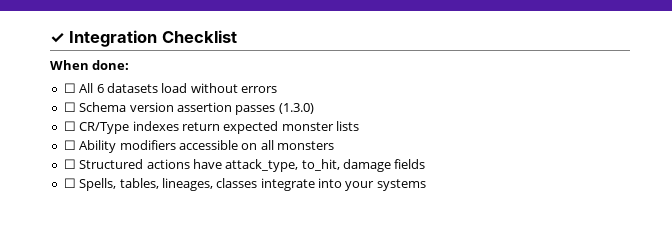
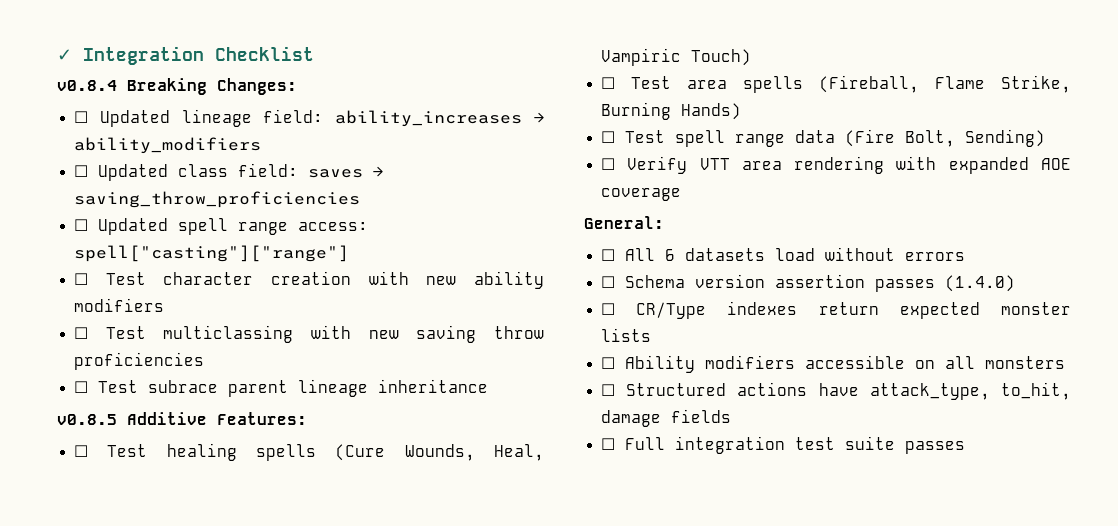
- When done:
+ v0.8.4 Breaking Changes:
+ ☐ Updated lineage field: ability_increases → ability_modifiers
+ ☐ Updated class field: saves → saving_throw_proficiencies
+ ☐ Updated spell range access: spell["casting"]["range"]
+ ☐ Test character creation with new ability modifiers
+ ☐ Test multiclassing with new saving throw proficiencies
+ ☐ Test subrace parent lineage inheritance
+ v0.8.5 Additive Features:
+ ☐ Test healing spells (Cure Wounds, Heal, Vampiric Touch)
+ ☐ Test area spells (Fireball, Flame Strike, Burning Hands)
+ ☐ Test spell range data (Fire Bolt, Sending)
+ ☐ Verify VTT area rendering with expanded AOE coverage
+ General:
- ☐ Schema version assertion passes (1.3.0)
+ ☐ Schema version assertion passes (1.4.0)
- ☐ Spells, tables, lineages, classes integrate into your systems
+ ☐ Full integration test suite passes

